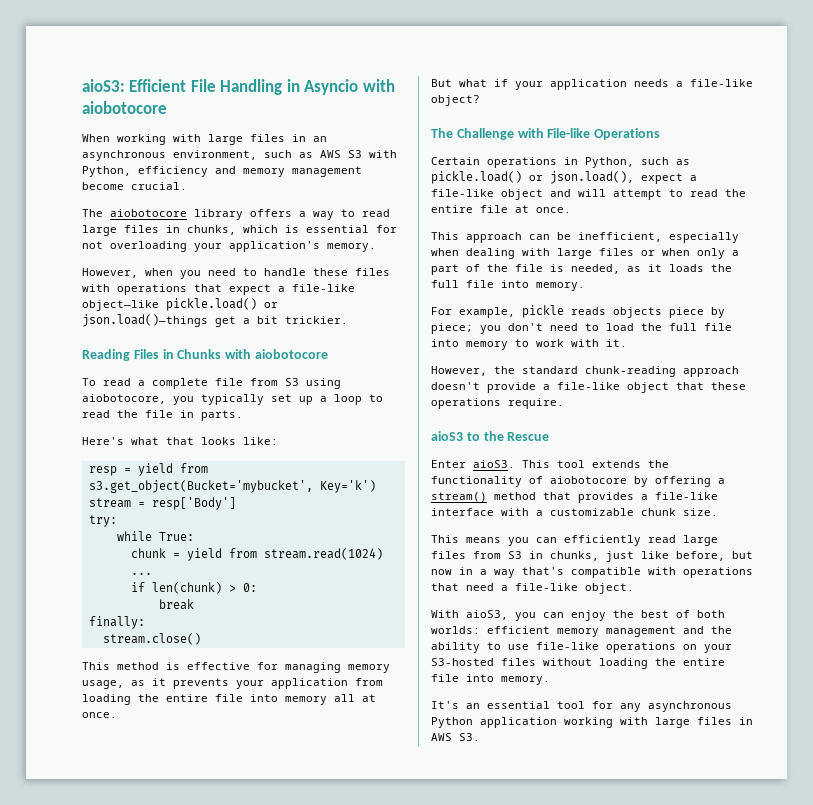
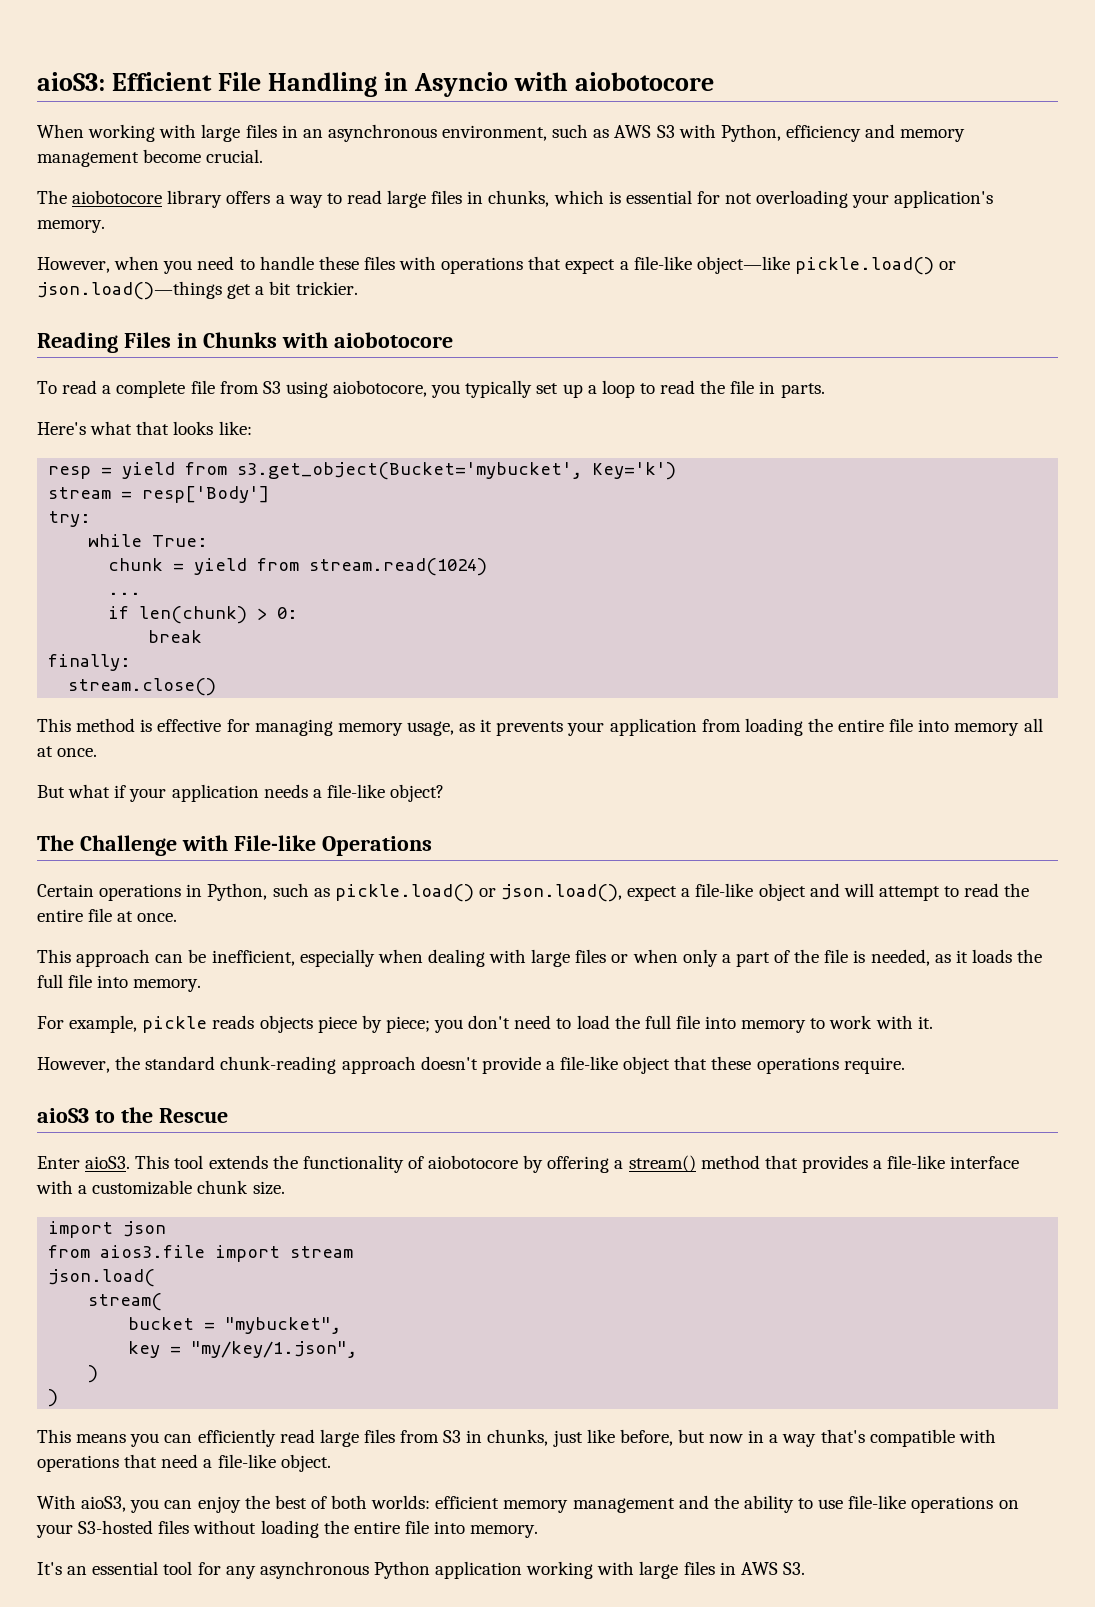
+ import json
+ from aios3.file import stream
+ json.load(
+ stream(
+ bucket = "mybucket",
+ key = "my/key/1.json",
+ )
+ )

